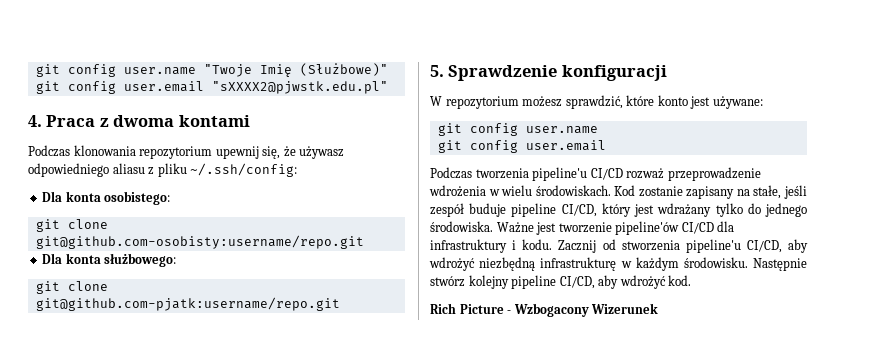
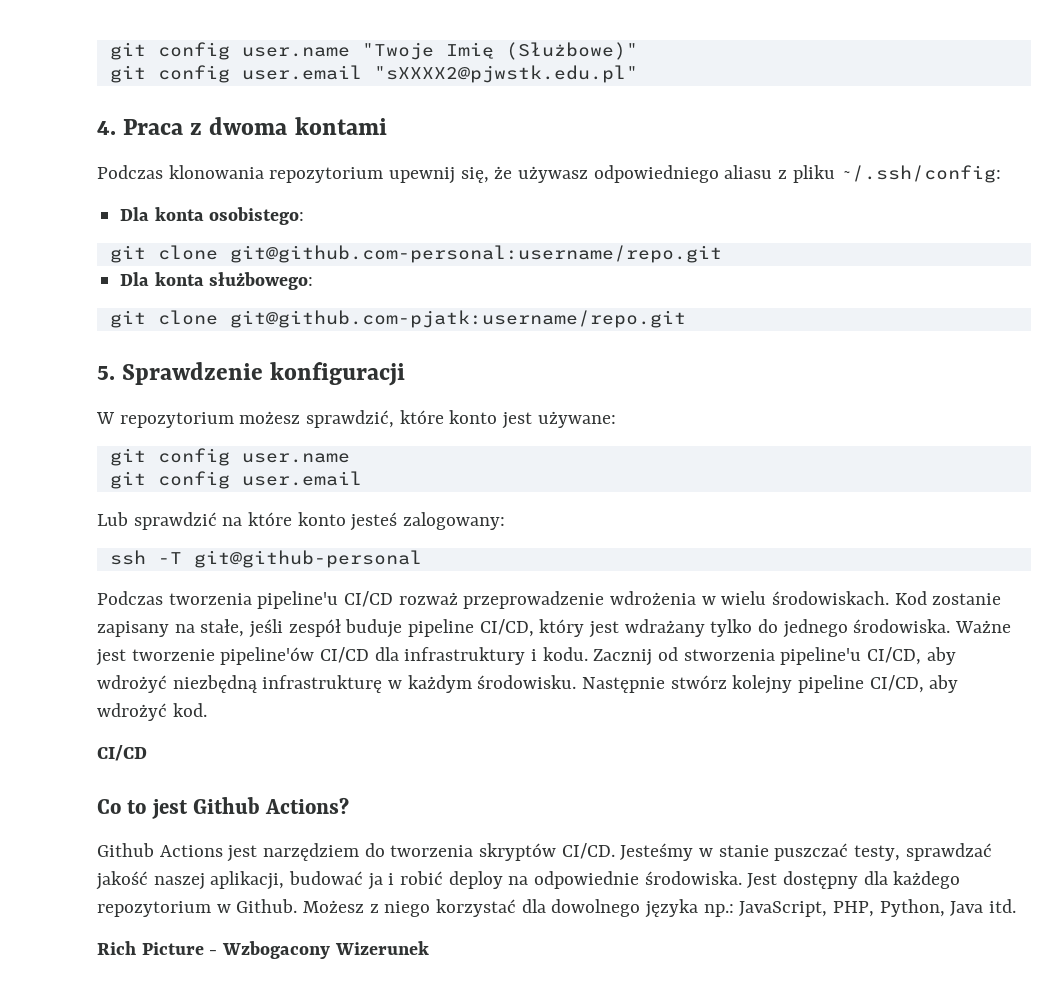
- git clone git@github.com-osobisty:username/repo.git
+ git clone git@github.com-personal:username/repo.git
+ Lub sprawdzić na które konto jesteś zalogowany:
+ ssh -T git@github-personal
  Następnie stwórz kolejny pipeline CI/CD, aby wdrożyć kod.
+ CI/CD
+ Co to jest Github Actions?
+ Github Actions jest narzędziem do tworzenia skryptów CI/CD. Jesteśmy w stanie puszczać testy, sprawdzać jakość naszej aplikacji, budować ja i robić deploy na odpowiednie środowiska. Jest dostępny dla każdego repozytorium w Github. Możesz z niego korzystać dla dowolnego języka np.: JavaScript, PHP, Python, Java itd.

